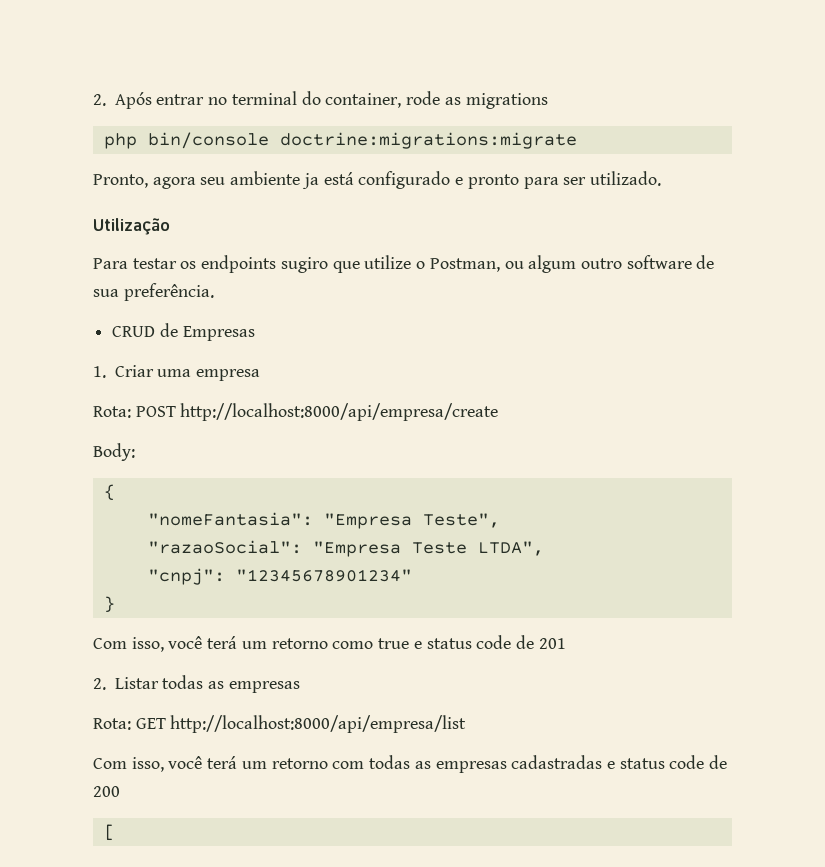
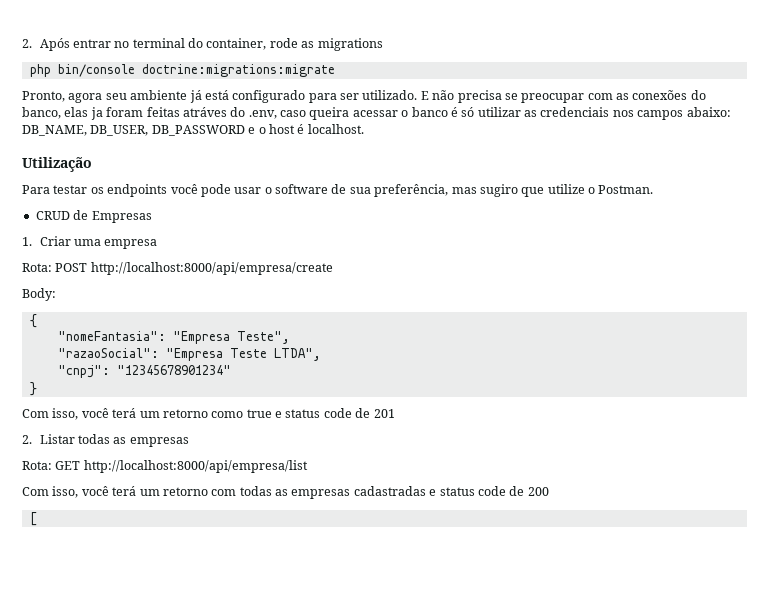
- Pronto, agora seu ambiente ja está configurado e pronto para ser utilizado.
+ Pronto, agora seu ambiente já está configurado para ser utilizado. E não precisa se preocupar com as conexões do banco, elas ja foram feitas atráves do .env, caso queira acessar o banco é só utilizar as credenciais nos campos abaixo: DB_NAME, DB_USER, DB_PASSWORD e o host é localhost.
- Para testar os endpoints sugiro que utilize o Postman, ou algum outro software de sua preferência.
+ Para testar os endpoints você pode usar o software de sua preferência, mas sugiro que utilize o Postman.

